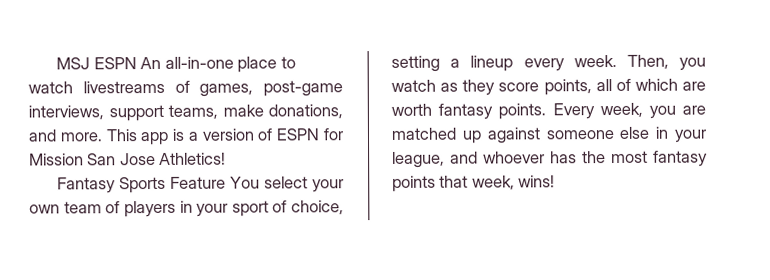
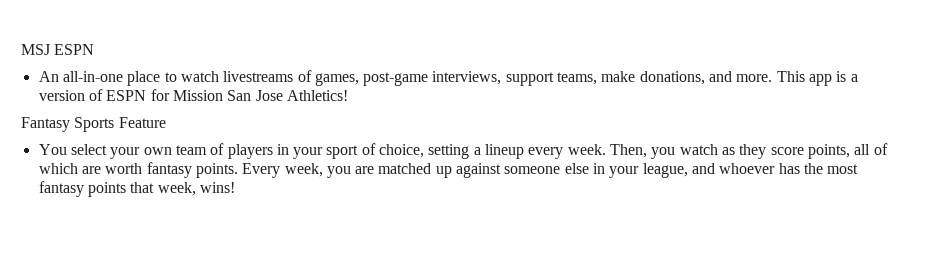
- MSJ ESPN An all-in-one place to watch livestreams of games, post-game interviews, support teams, make donations, and more.
+ MSJ ESPN
+ An all-in-one place to watch livestreams of games, post-game interviews, support teams, make donations, and more.
- Fantasy Sports Feature You select your own team of players in your sport of choice, setting a lineup every week.
+ Fantasy Sports Feature
+ You select your own team of players in your sport of choice, setting a lineup every week.

